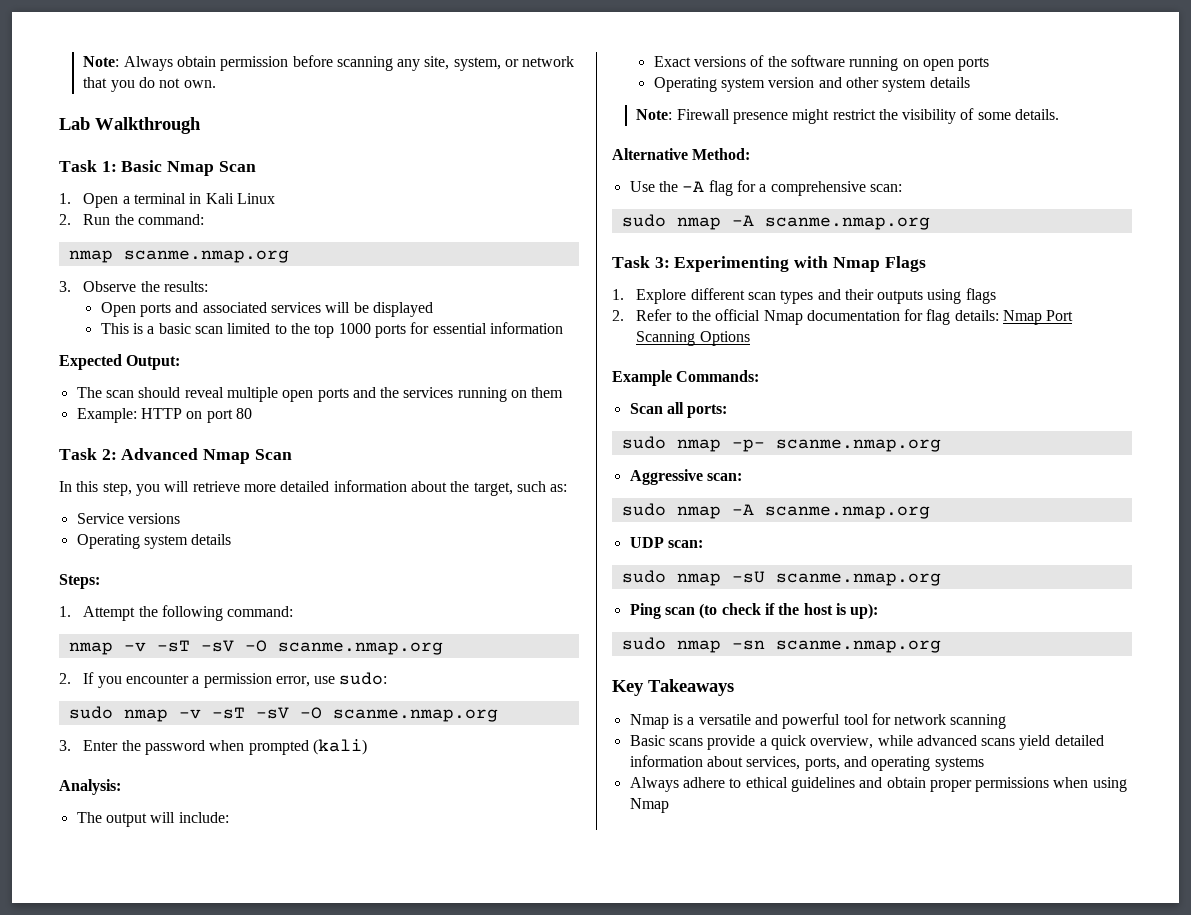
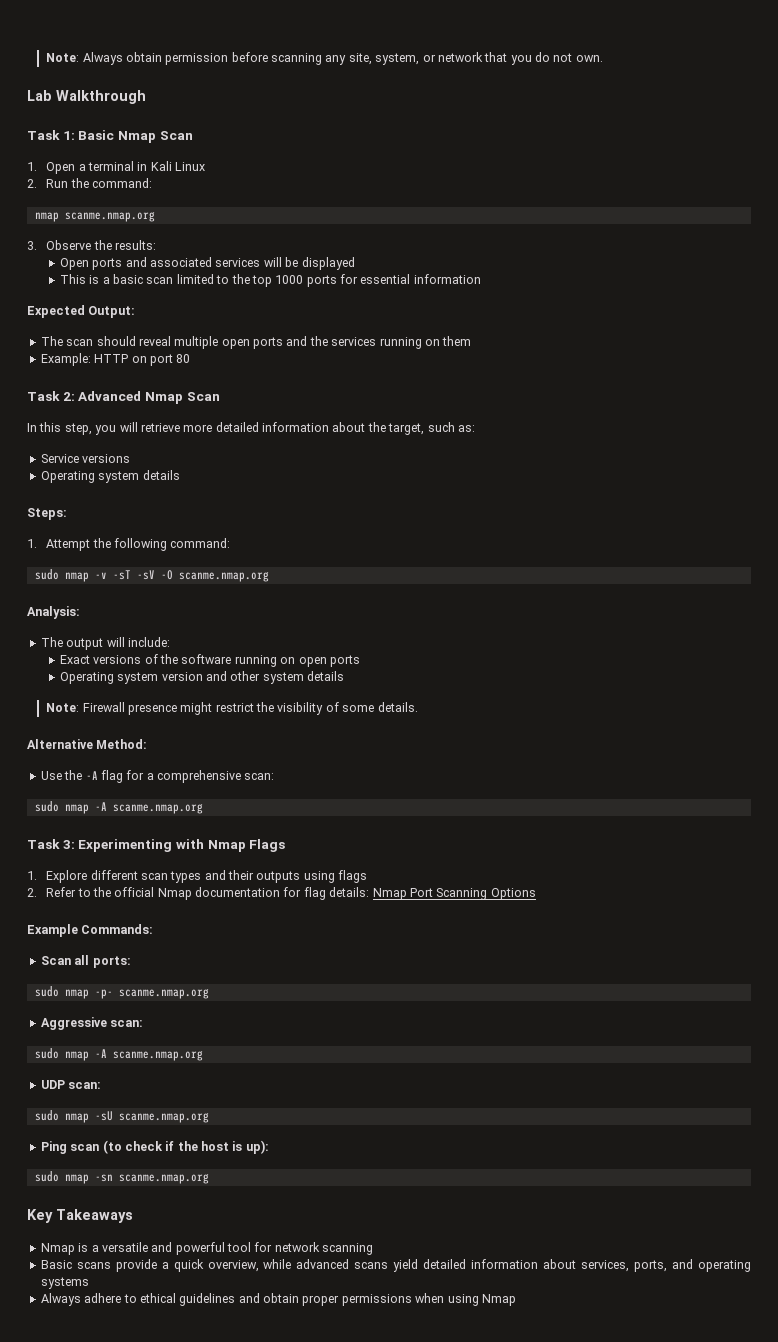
  1. Attempt the following command:
- nmap -v -sT -sV -O scanme.nmap.org
- 2. If you encounter a permission error, use sudo:
- 3. Enter the password when prompted (kali)

